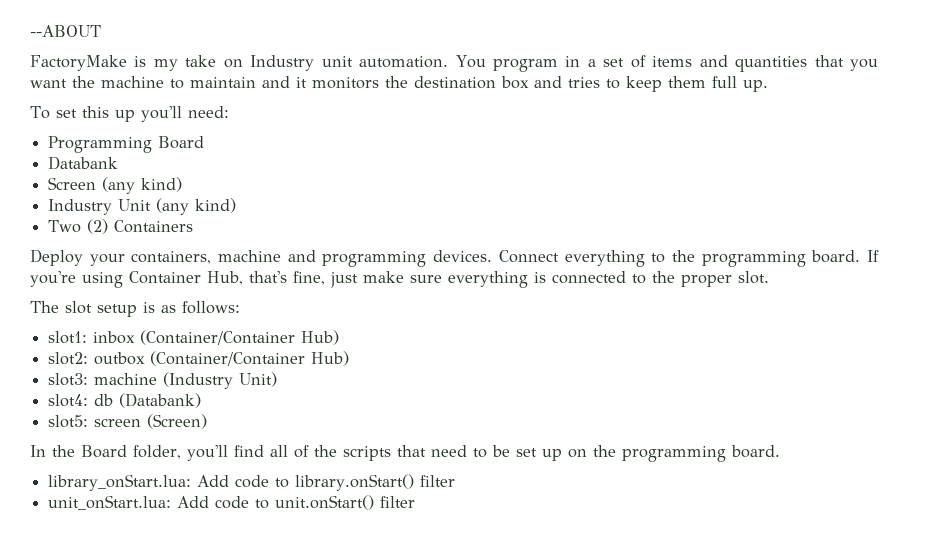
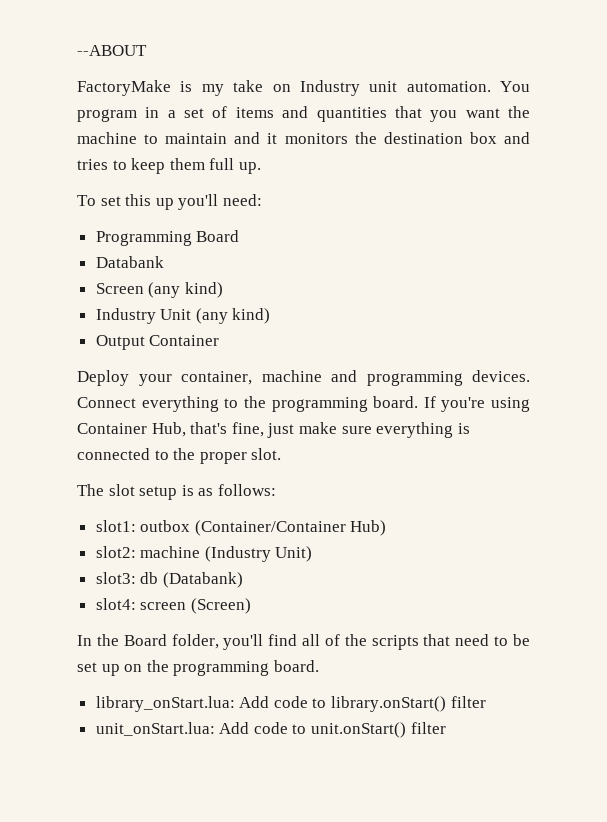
- Two (2) Containers
+ Output Container
- Deploy your containers, machine and programming devices.
+ Deploy your container, machine and programming devices.
- slot1: inbox (Container/Container Hub)
+ slot1: outbox (Container/Container Hub)
- slot2: outbox (Container/Container Hub)
- slot3: machine (Industry Unit)
+ slot2: machine (Industry Unit)
- slot4: db (Databank)
+ slot3: db (Databank)
- slot5: screen (Screen)
+ slot4: screen (Screen)

